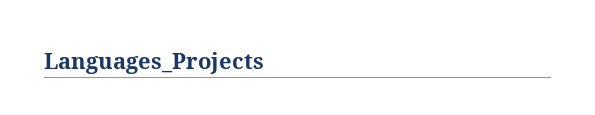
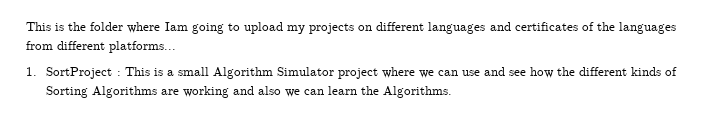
- Languages_Projects
+ This is the folder where Iam going to upload my projects on different languages and certificates of the languages from different platforms...
+ 1. SortProject : This is a small Algorithm Simulator project where we can use and see how the different kinds of Sorting Algorithms are working and also we can learn the Algorithms.

